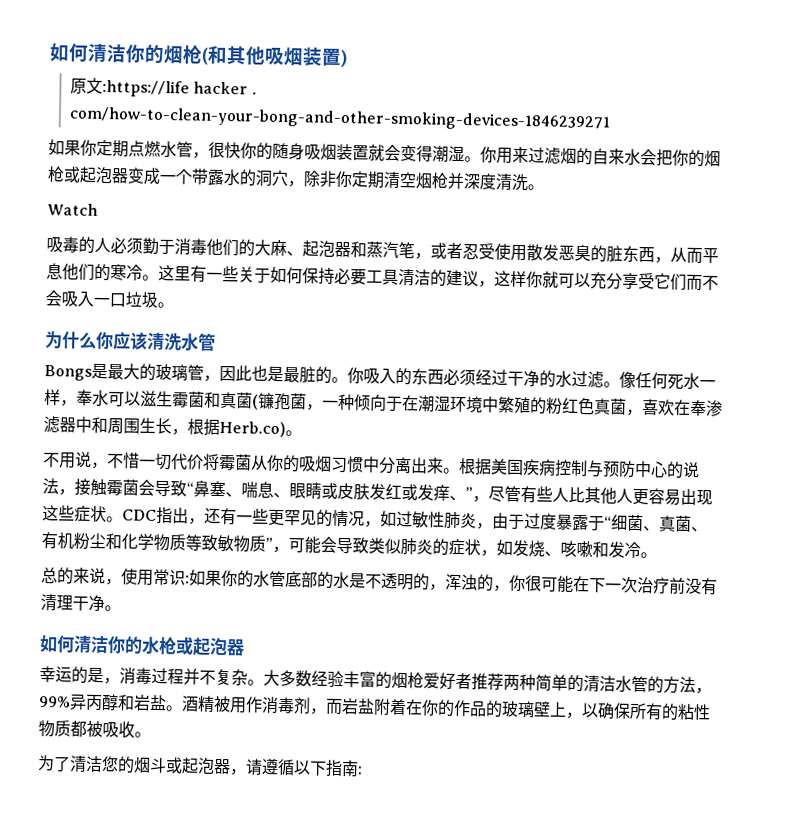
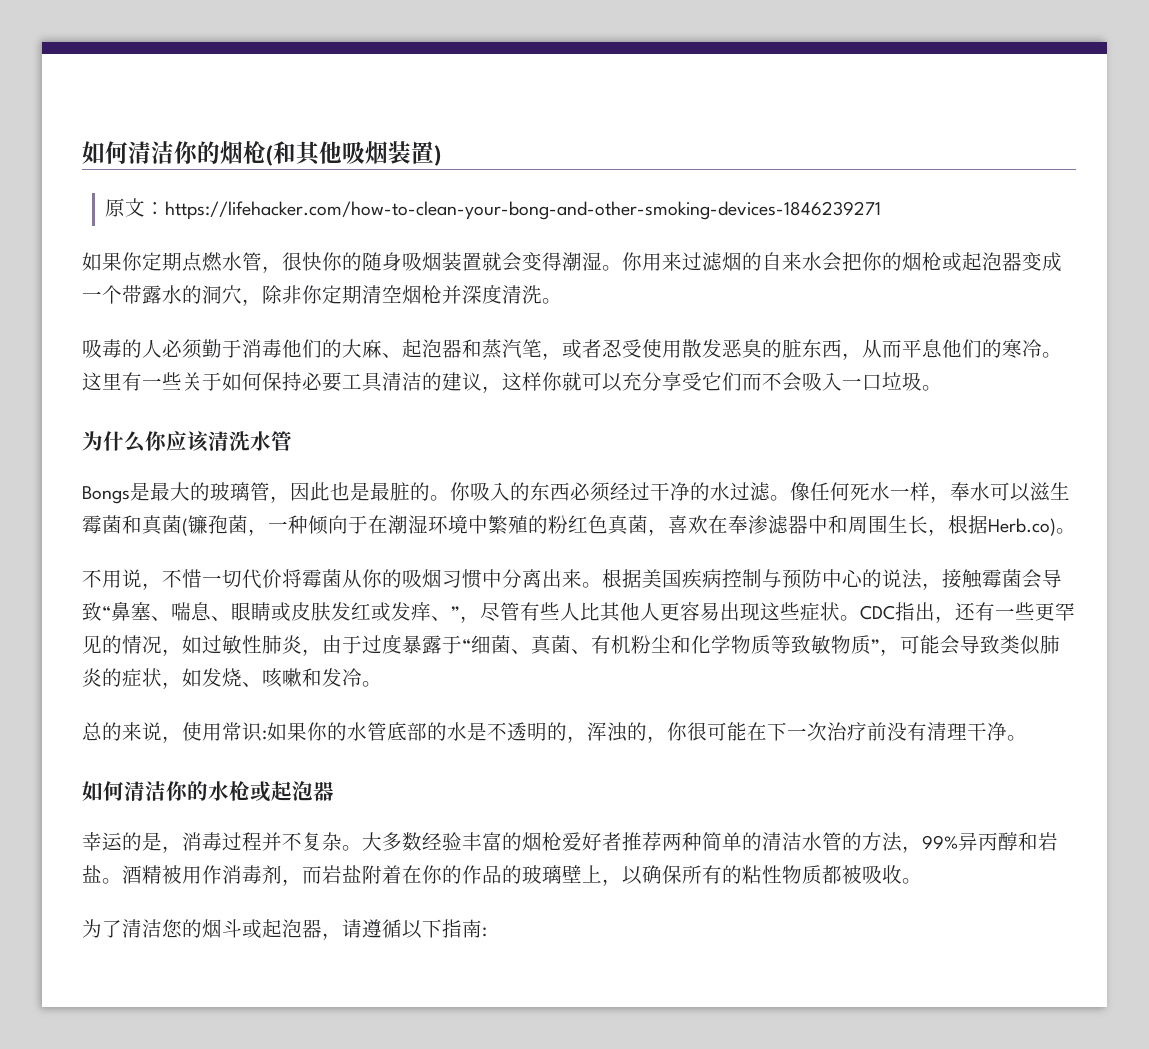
- 原文:https://life hacker . com/how-to-clean-your-bong-and-other-smoking-devices-1846239271
+ 原文：https://lifehacker.com/how-to-clean-your-bong-and-other-smoking-devices-1846239271
- Watch

